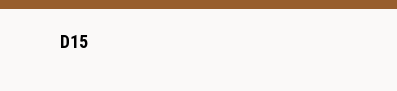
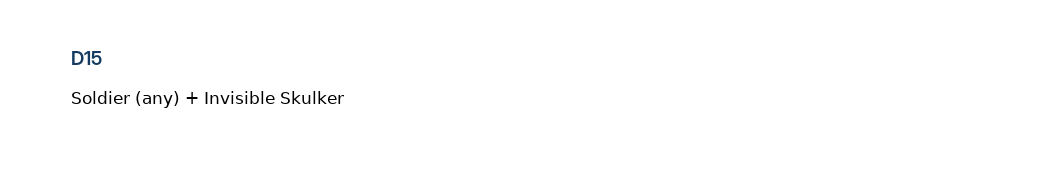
+ Soldier (any) + Invisible Skulker

